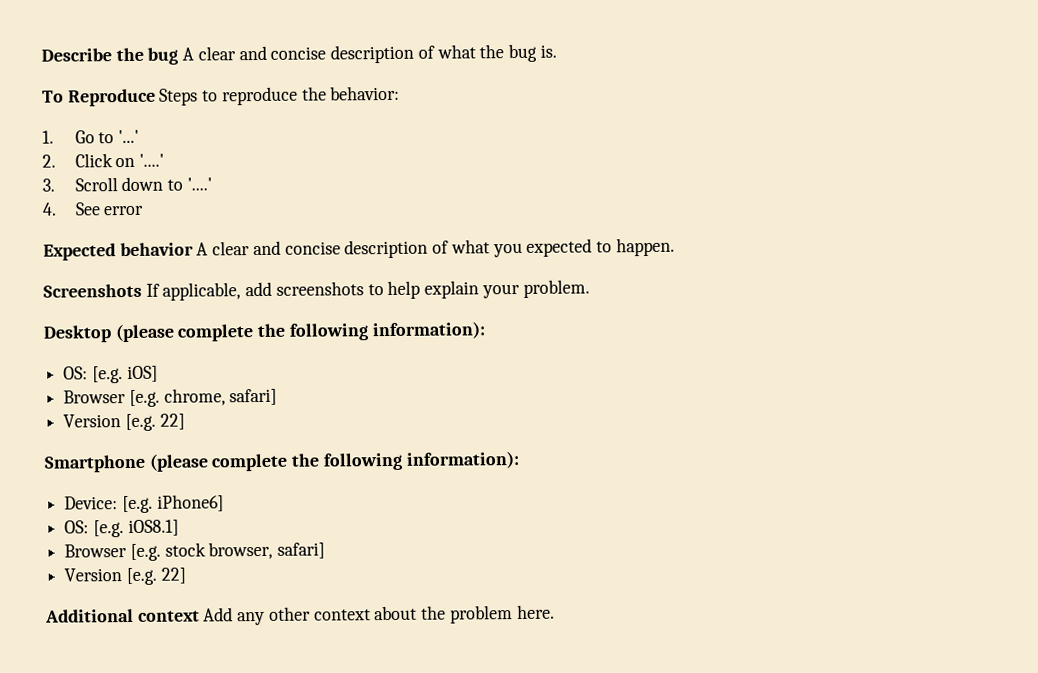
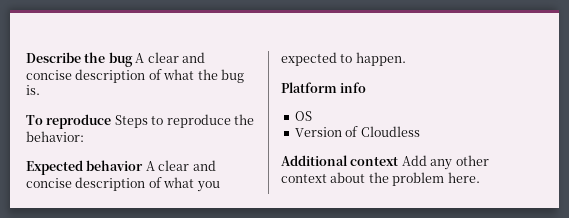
- To Reproduce Steps to reproduce the behavior:
+ To reproduce Steps to reproduce the behavior:
- 1. Go to '...'
- 2. Click on '....'
- 3. Scroll down to '....'
- 4. See error
- Screenshots If applicable, add screenshots to help explain your problem.
- Desktop (please complete the following information):
- OS: [e.g. iOS]
- Browser [e.g. chrome, safari]
- Version [e.g. 22]
- Smartphone (please complete the following information):
- Device: [e.g. iPhone6]
- OS: [e.g. iOS8.1]
- Browser [e.g. stock browser, safari]
- Version [e.g. 22]
+ Platform info
+ OS
+ Version of Cloudless

